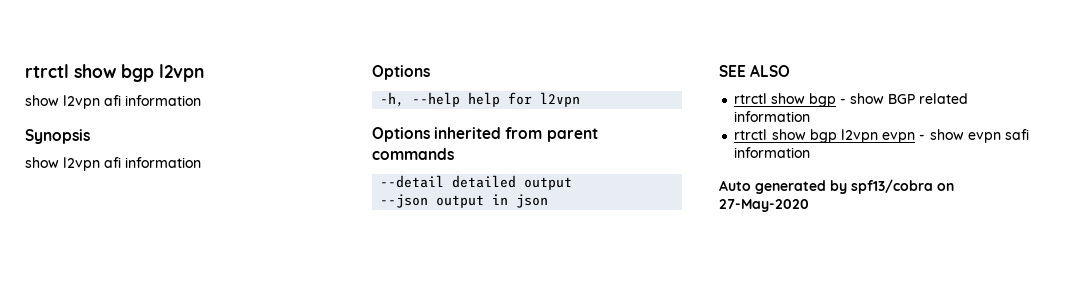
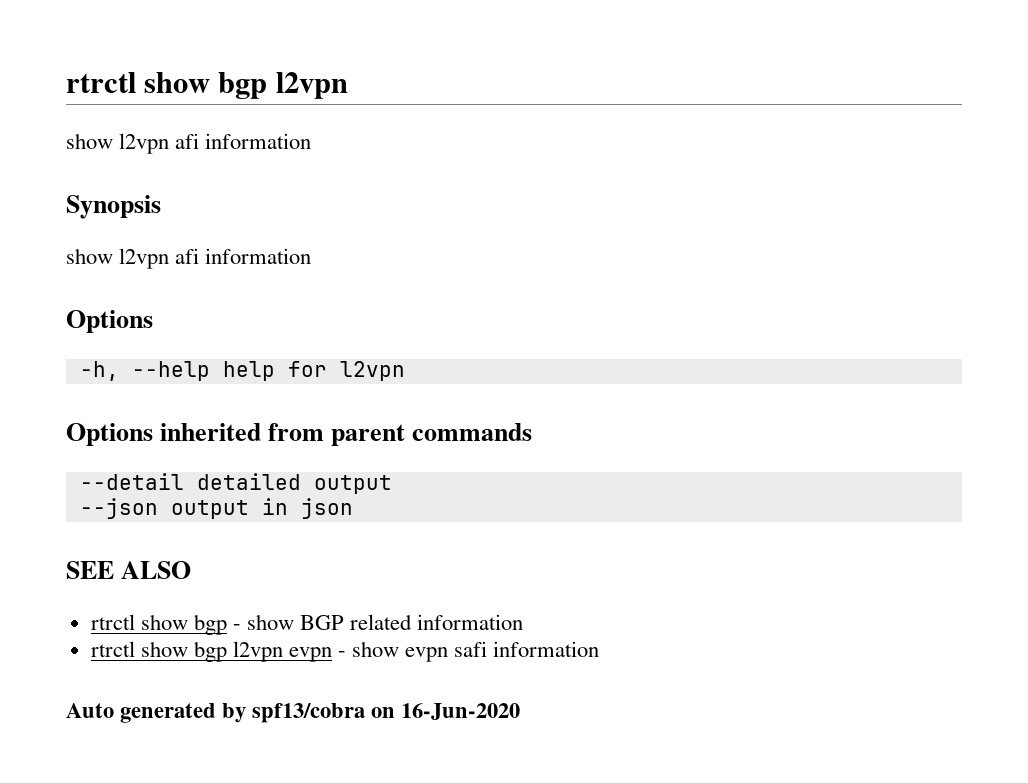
- Auto generated by spf13/cobra on 27-May-2020
+ Auto generated by spf13/cobra on 16-Jun-2020

